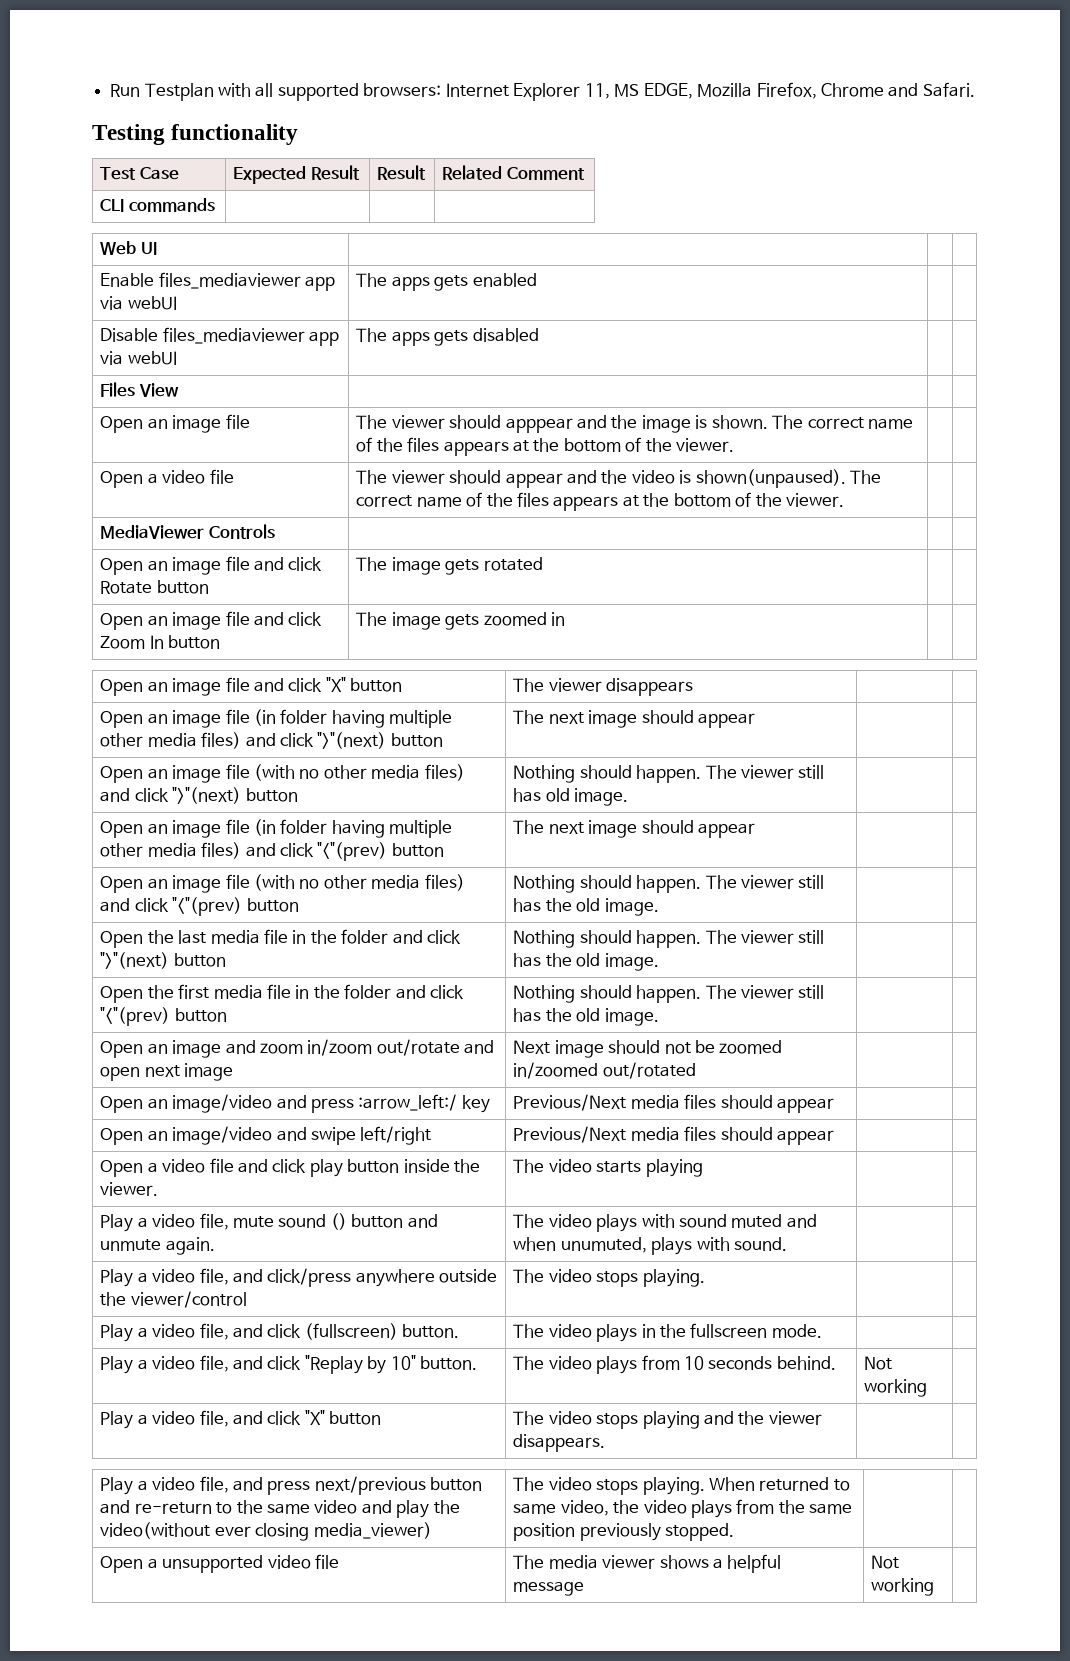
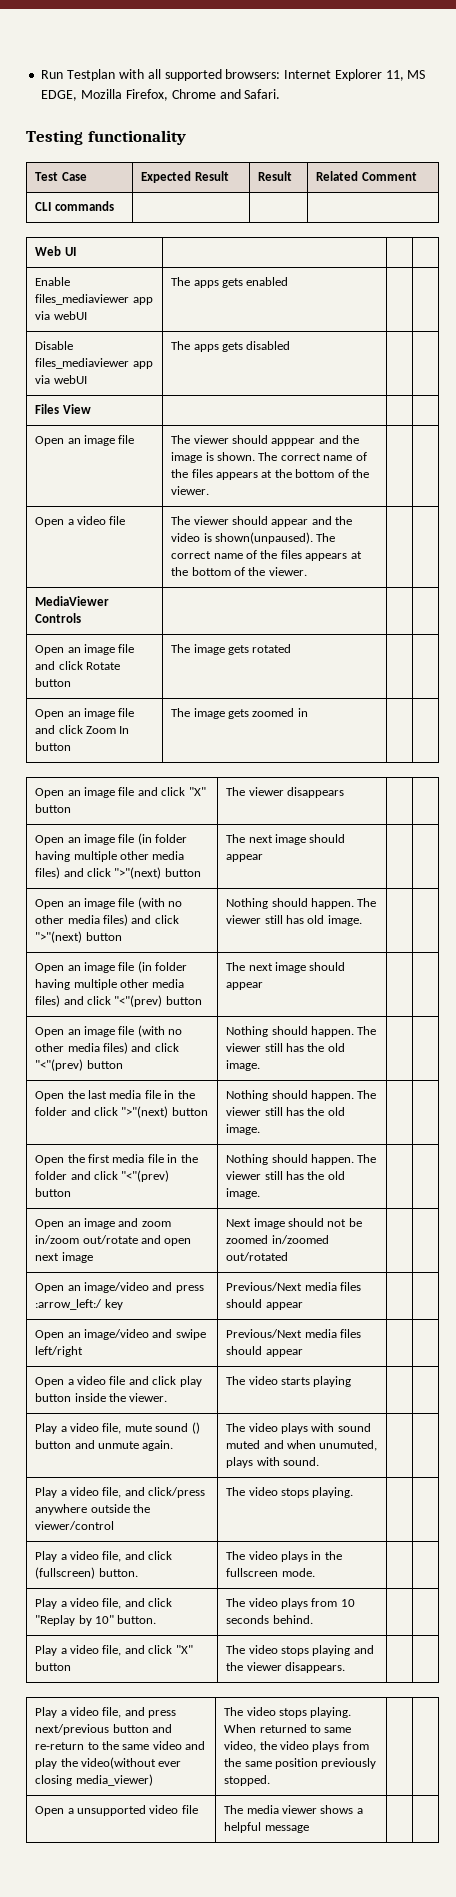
- Play a video file, and click "Replay by 10" button. | The video plays from 10 seconds behind. | Not working |
+ Play a video file, and click "Replay by 10" button. | The video plays from 10 seconds behind. | |
- Open a unsupported video file | The media viewer shows a helpful message | Not working |
+ Open a unsupported video file | The media viewer shows a helpful message | |

